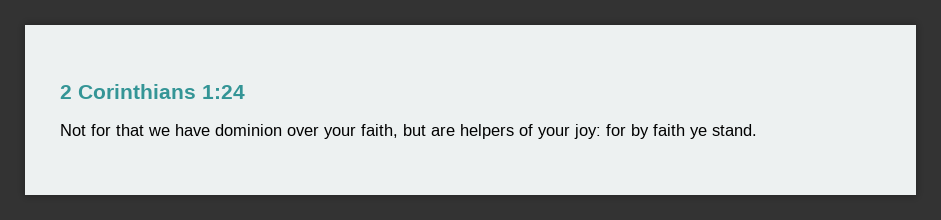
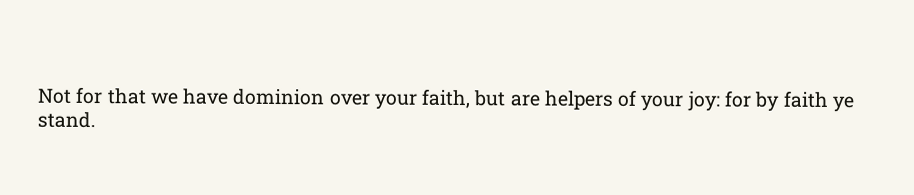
- 2 Corinthians 1:24

